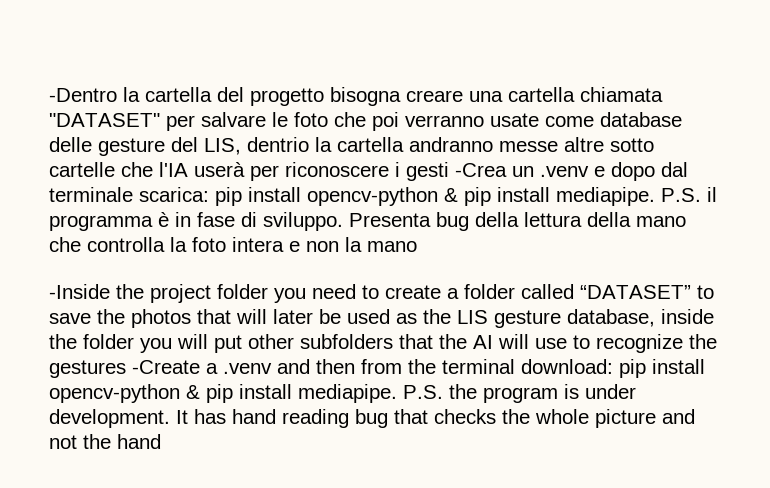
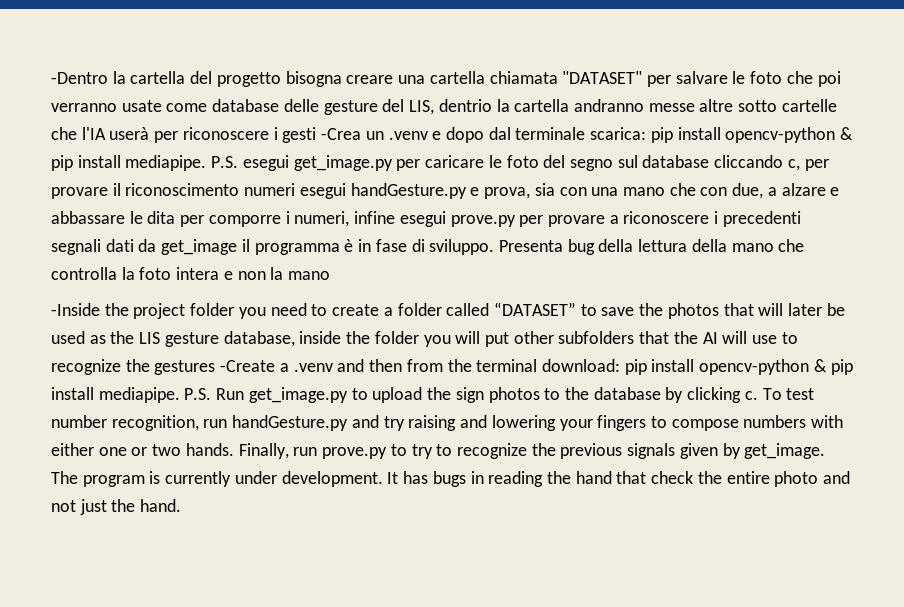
- P.S. il programma è in fase di sviluppo.
+ P.S. esegui get_image.py per caricare le foto del segno sul database cliccando c, per provare il riconoscimento numeri esegui handGesture.py e prova, sia con una mano che con due, a alzare e abbassare le dita per comporre i numeri, infine esegui prove.py per provare a riconoscere i precedenti segnali dati da get_image il programma è in fase di sviluppo.
- P.S. the program is under development.
+ P.S. Run get_image.py to upload the sign photos to the database by clicking c. To test number recognition, run handGesture.py and try raising and lowering your fingers to compose numbers with either one or two hands. Finally, run prove.py to try to recognize the previous signals given by get_image. The program is currently under development.
- It has hand reading bug that checks the whole picture and not the hand
+ It has bugs in reading the hand that check the entire photo and not just the hand.

